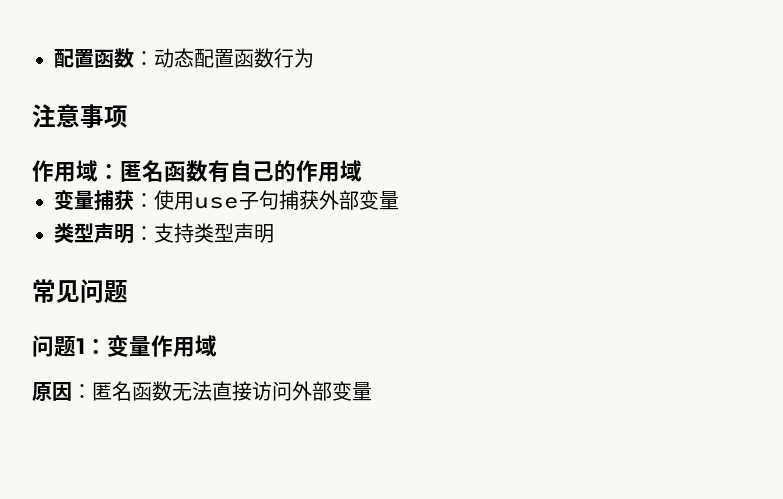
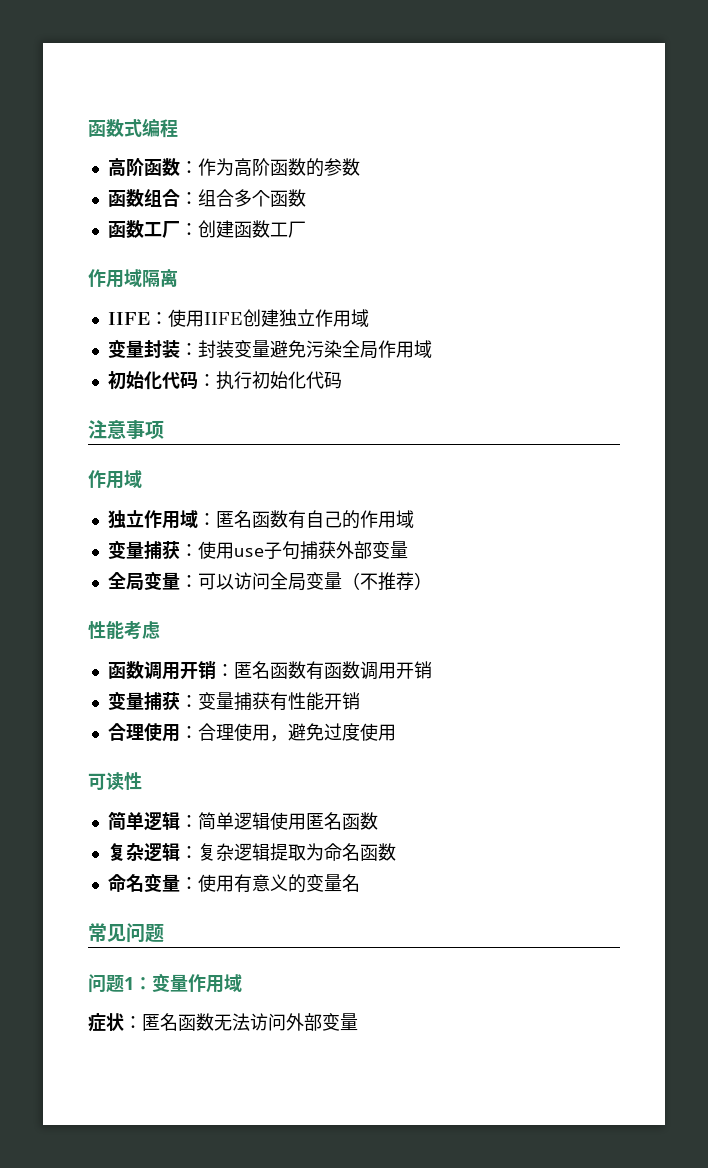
- 配置函数：动态配置函数行为
+ 函数式编程
+ 高阶函数：作为高阶函数的参数
+ 函数组合：组合多个函数
+ 函数工厂：创建函数工厂
+ 作用域隔离
+ IIFE：使用IIFE创建独立作用域
+ 变量封装：封装变量避免污染全局作用域
+ 初始化代码：执行初始化代码
  注意事项
- 作用域：匿名函数有自己的作用域
+ 作用域
+ 独立作用域：匿名函数有自己的作用域
- 类型声明：支持类型声明
+ 全局变量：可以访问全局变量（不推荐）
+ 性能考虑
+ 函数调用开销：匿名函数有函数调用开销
+ 变量捕获：变量捕获有性能开销
+ 合理使用：合理使用，避免过度使用
+ 可读性
+ 简单逻辑：简单逻辑使用匿名函数
+ 复杂逻辑：复杂逻辑提取为命名函数
+ 命名变量：使用有意义的变量名
- 原因：匿名函数无法直接访问外部变量
+ 症状：匿名函数无法访问外部变量

